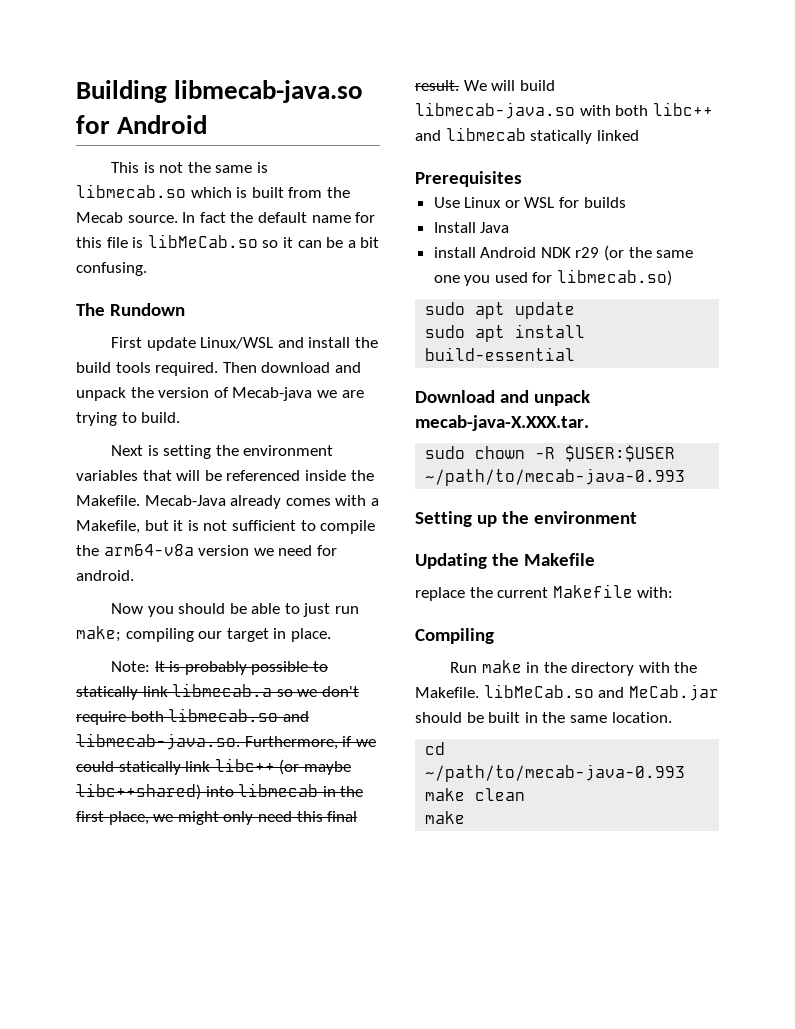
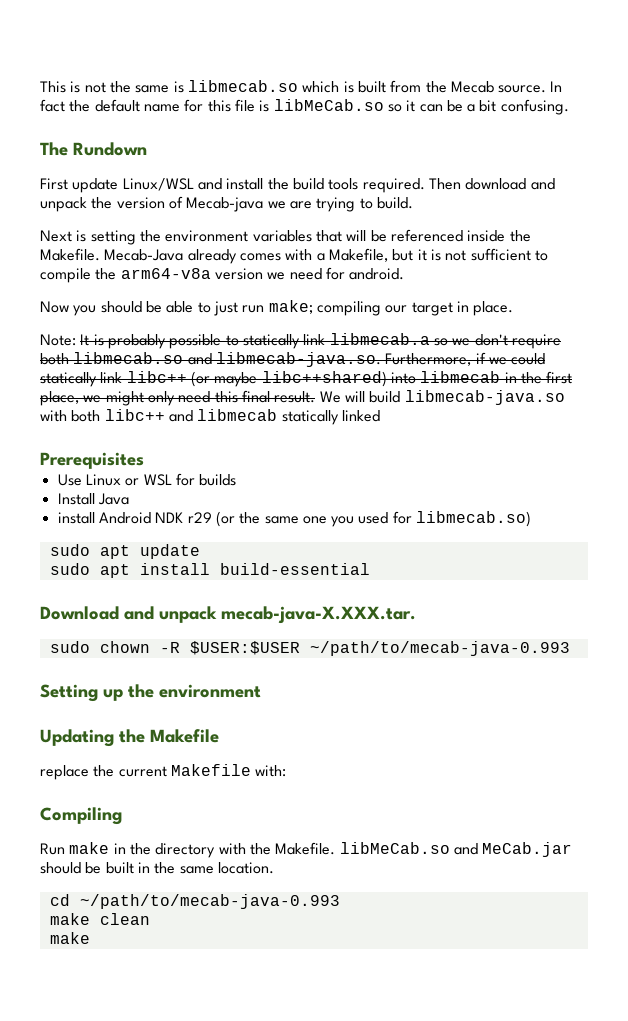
- Building libmecab-java.so for Android

